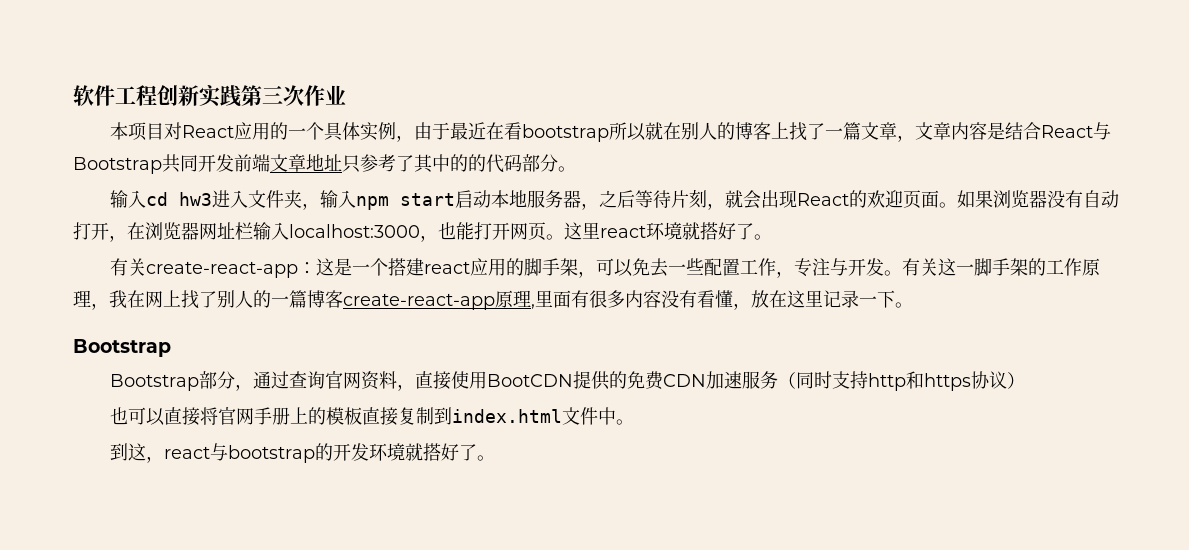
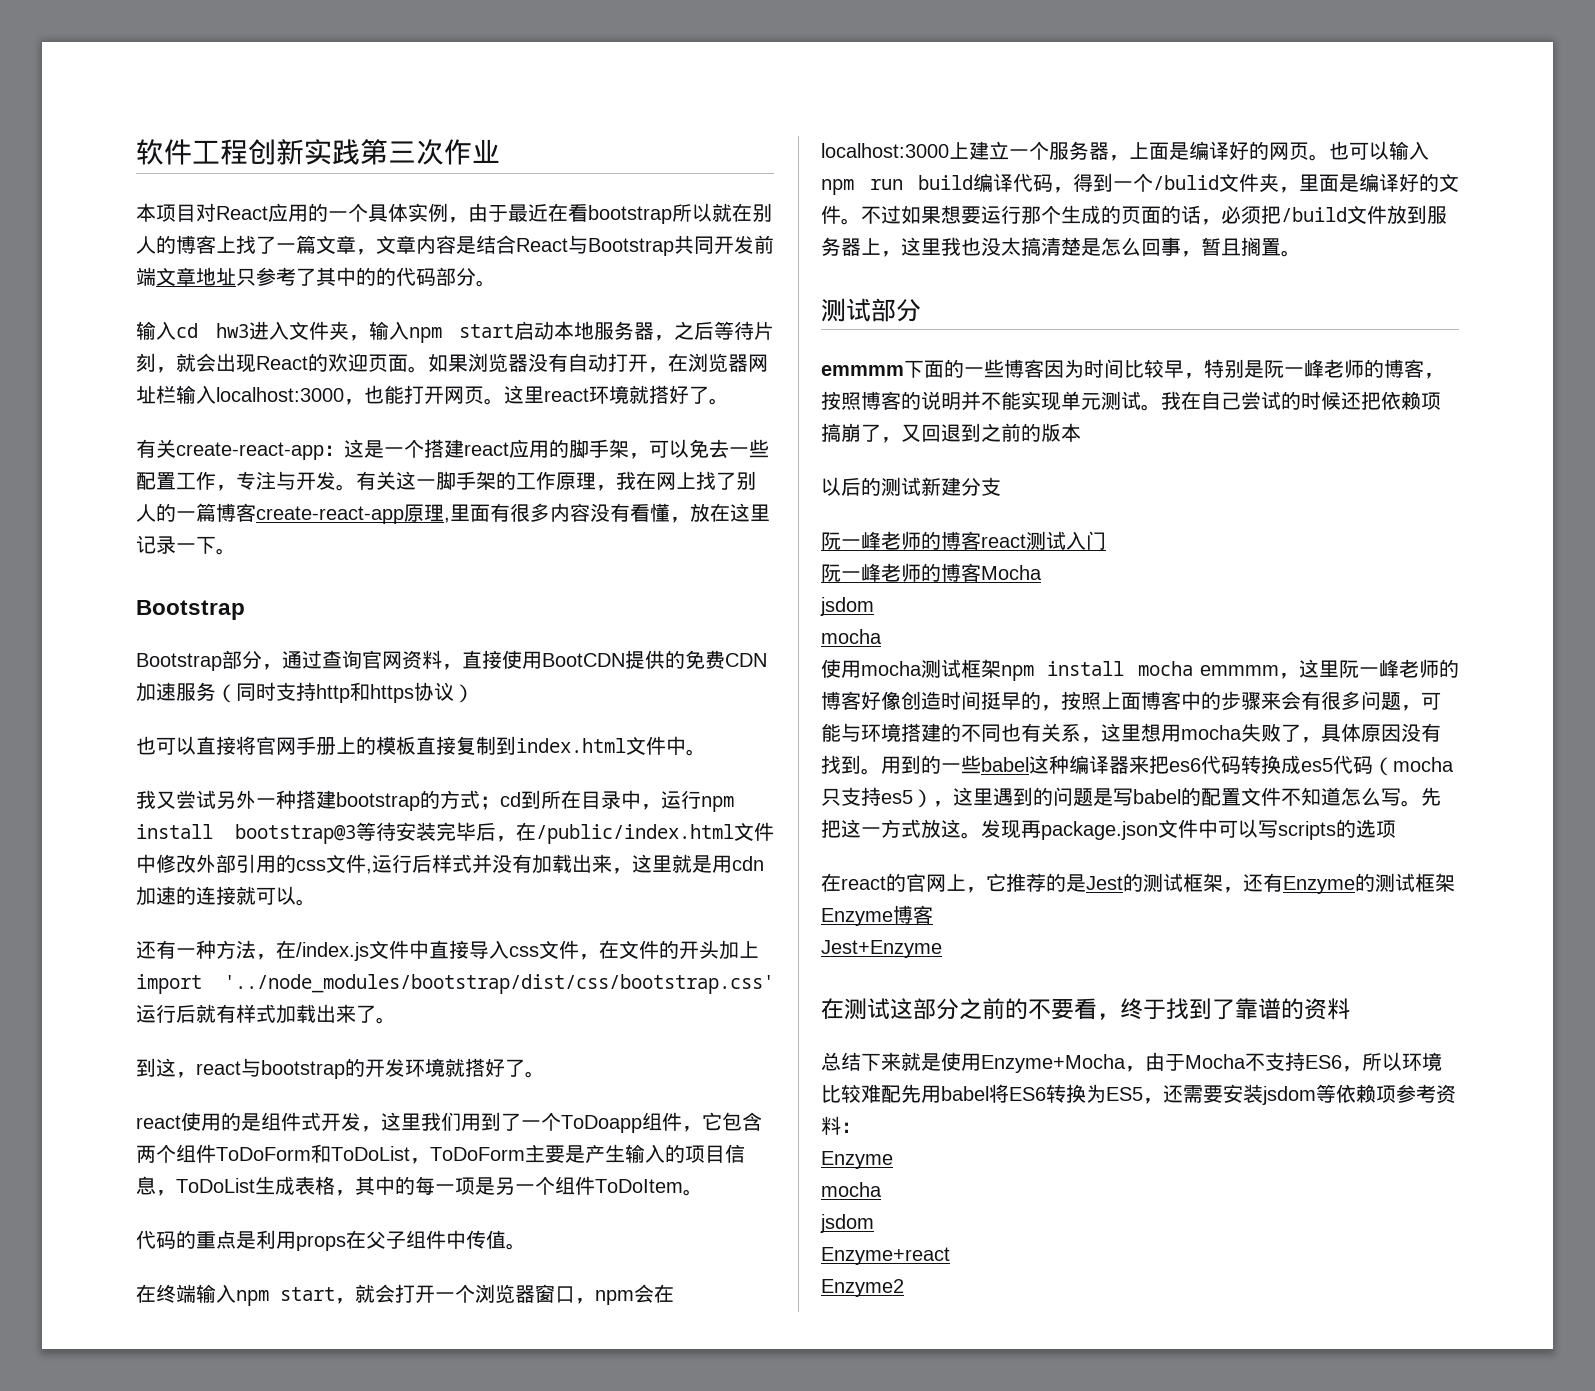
+ 我又尝试另外一种搭建bootstrap的方式；cd到所在目录中，运行npm install bootstrap@3等待安装完毕后，在/public/index.html文件中修改外部引用的css文件,运行后样式并没有加载出来，这里就是用cdn加速的连接就可以。
+ 还有一种方法，在/index.js文件中直接导入css文件，在文件的开头加上import '../node_modules/bootstrap/dist/css/bootstrap.css'运行后就有样式加载出来了。
+ react使用的是组件式开发，这里我们用到了一个ToDoapp组件，它包含两个组件ToDoForm和ToDoList，ToDoForm主要是产生输入的项目信息，ToDoList生成表格，其中的每一项是另一个组件ToDoItem。
+ 代码的重点是利用props在父子组件中传值。
+ 在终端输入npm start，就会打开一个浏览器窗口，npm会在localhost:3000上建立一个服务器，上面是编译好的网页。也可以输入npm run build编译代码，得到一个/bulid文件夹，里面是编译好的文件。不过如果想要运行那个生成的页面的话，必须把/build文件放到服务器上，这里我也没太搞清楚是怎么回事，暂且搁置。
+ 测试部分
+ emmmm下面的一些博客因为时间比较早，特别是阮一峰老师的博客，按照博客的说明并不能实现单元测试。我在自己尝试的时候还把依赖项搞崩了，又回退到之前的版本
+ 以后的测试新建分支
+ 阮一峰老师的博客react测试入门
+ 阮一峰老师的博客Mocha
+ jsdom
+ mocha
+ 使用mocha测试框架npm install mocha emmmm，这里阮一峰老师的博客好像创造时间挺早的，按照上面博客中的步骤来会有很多问题，可能与环境搭建的不同也有关系，这里想用mocha失败了，具体原因没有找到。用到的一些babel这种编译器来把es6代码转换成es5代码（mocha只支持es5），这里遇到的问题是写babel的配置文件不知道怎么写。先把这一方式放这。发现再package.json文件中可以写scripts的选项
+ 在react的官网上，它推荐的是Jest的测试框架，还有Enzyme的测试框架Enzyme博客
+ Jest+Enzyme
+ 在测试这部分之前的不要看，终于找到了靠谱的资料
+ 总结下来就是使用Enzyme+Mocha，由于Mocha不支持ES6，所以环境比较难配先用babel将ES6转换为ES5，还需要安装jsdom等依赖项参考资料：
+ Enzyme
+ mocha
+ jsdom
+ Enzyme+react
+ Enzyme2

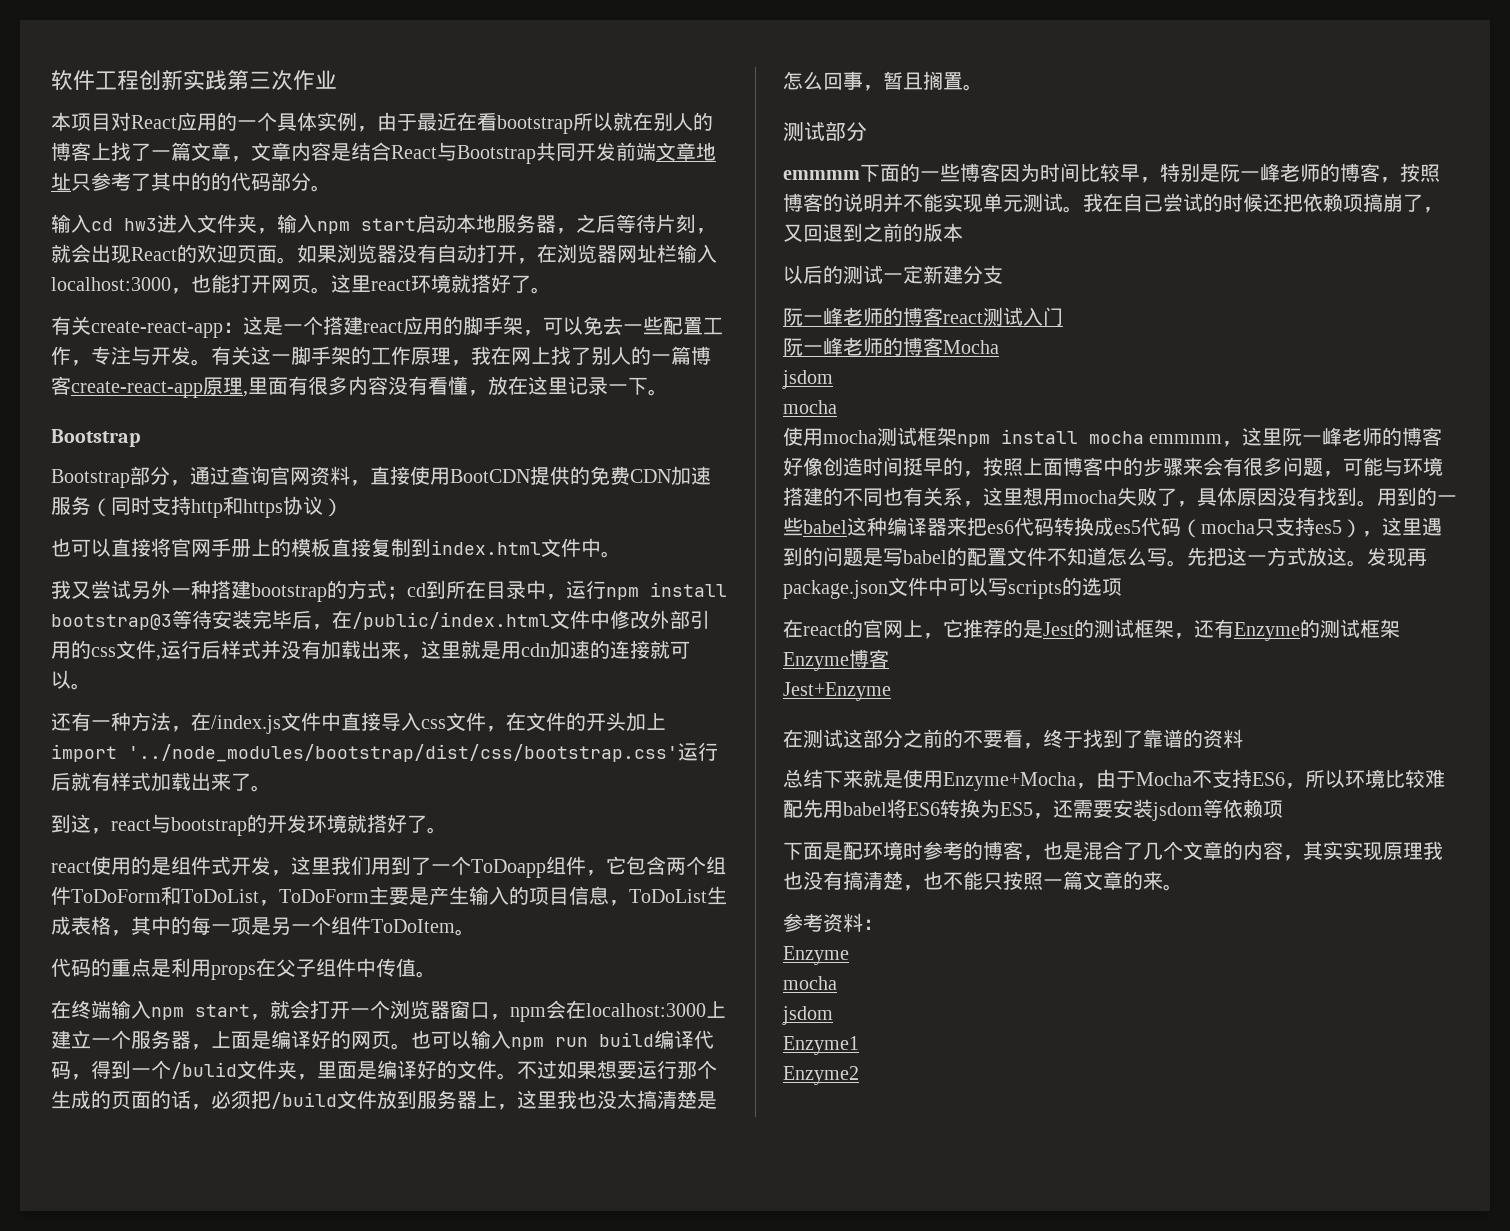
- 以后的测试新建分支
+ 以后的测试一定新建分支
- 总结下来就是使用Enzyme+Mocha，由于Mocha不支持ES6，所以环境比较难配先用babel将ES6转换为ES5，还需要安装jsdom等依赖项参考资料：
+ 总结下来就是使用Enzyme+Mocha，由于Mocha不支持ES6，所以环境比较难配先用babel将ES6转换为ES5，还需要安装jsdom等依赖项
+ 下面是配环境时参考的博客，也是混合了几个文章的内容，其实实现原理我也没有搞清楚，也不能只按照一篇文章的来。
+ 参考资料：
- Enzyme+react
+ Enzyme1

